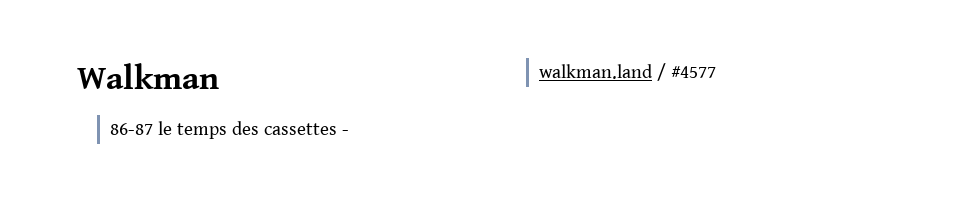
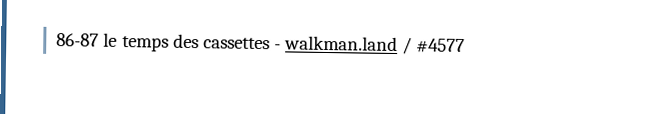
- Walkman

